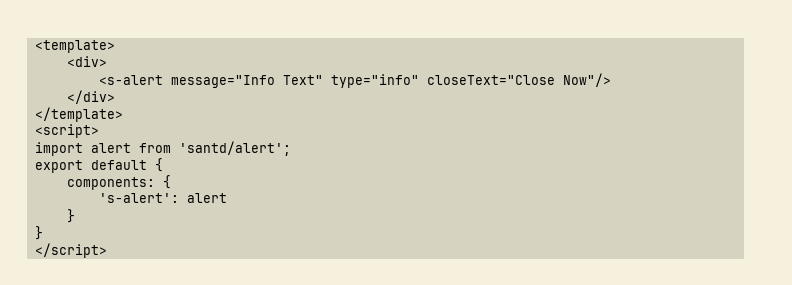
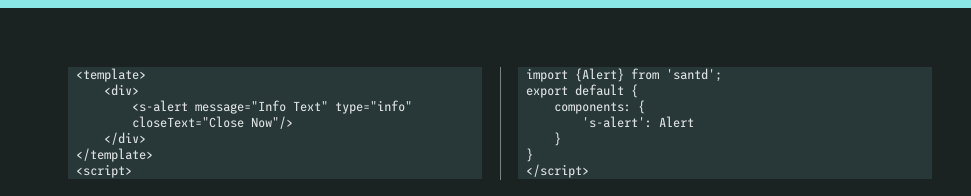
- import alert from 'santd/alert';
+ import {Alert} from 'santd';
- 's-alert': alert
+ 's-alert': Alert

